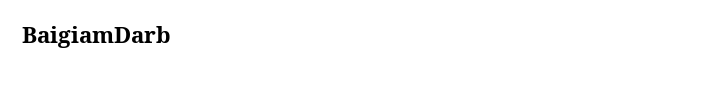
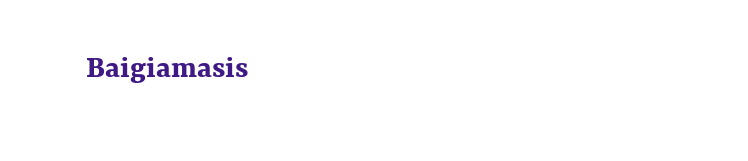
- BaigiamDarb
+ Baigiamasis

